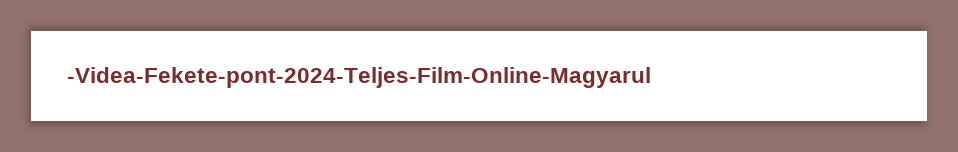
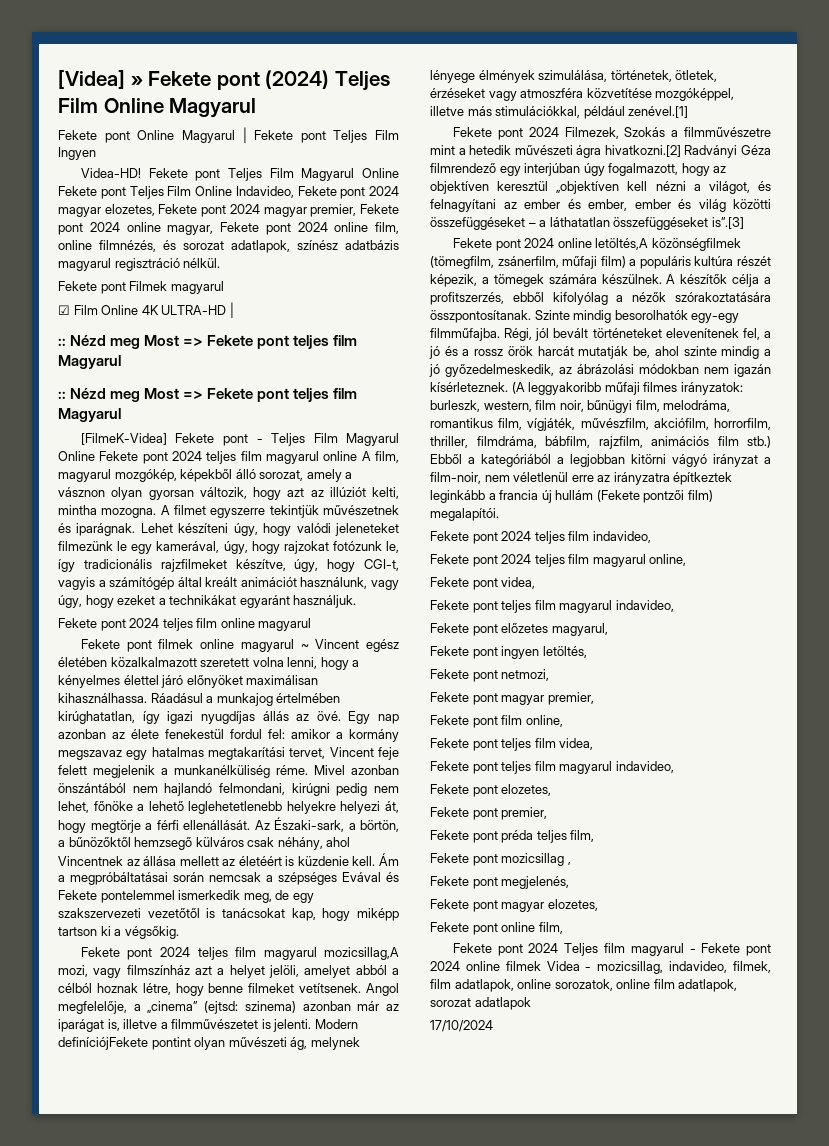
- -Videa-Fekete-pont-2024-Teljes-Film-Online-Magyarul
+ [Videa] » Fekete pont (2024) Teljes Film Online Magyarul
+ Fekete pont Online Magyarul | Fekete pont Teljes Film Ingyen
+ Videa-HD! Fekete pont Teljes Film Magyarul Online Fekete pont Teljes Film Online Indavideo, Fekete pont 2024 magyar elozetes, Fekete pont 2024 magyar premier, Fekete pont 2024 online magyar, Fekete pont 2024 online film, online filmnézés, és sorozat adatlapok, színész adatbázis magyarul regisztráció nélkül.
+ Fekete pont Filmek magyarul
+ ☑ Film Online 4K ULTRA-HD |
+ :: Nézd meg Most => Fekete pont teljes film Magyarul
+ :: Nézd meg Most => Fekete pont teljes film Magyarul
+ [FilmeK-Videa] Fekete pont - Teljes Film Magyarul Online Fekete pont 2024 teljes film magyarul online A film, magyarul mozgókép, képekből álló sorozat, amely a vásznon olyan gyorsan változik, hogy azt az illúziót kelti, mintha mozogna. A filmet egyszerre tekintjük művészetnek és iparágnak. Lehet készíteni úgy, hogy valódi jeleneteket filmezünk le egy kamerával, úgy, hogy rajzokat fotózunk le, így tradicionális rajzfilmeket készítve, úgy, hogy CGI-t, vagyis a számítógép által kreált animációt használunk, vagy úgy, hogy ezeket a technikákat egyaránt használjuk.
+ Fekete pont 2024 teljes film online magyarul
+ Fekete pont filmek online magyarul ~ Vincent egész életében közalkalmazott szeretett volna lenni, hogy a kényelmes élettel járó előnyöket maximálisan kihasználhassa. Ráadásul a munkajog értelmében kirúghatatlan, így igazi nyugdíjas állás az övé. Egy nap azonban az élete fenekestül fordul fel: amikor a kormány megszavaz egy hatalmas megtakarítási tervet, Vincent feje felett megjelenik a munkanélküliség réme. Mivel azonban önszántából nem hajlandó felmondani, kirúgni pedig nem lehet, főnöke a lehető leglehetetlenebb helyekre helyezi át, hogy megtörje a férfi ellenállását. Az Északi-sark, a börtön, a bűnözőktől hemzsegő külváros csak néhány, ahol Vincentnek az állása mellett az életéért is küzdenie kell. Ám a megpróbáltatásai során nemcsak a szépséges Evával és Fekete pontelemmel ismerkedik meg, de egy szakszervezeti vezetőtől is tanácsokat kap, hogy miképp tartson ki a végsőkig.
+ Fekete pont 2024 teljes film magyarul mozicsillag,A mozi, vagy filmszínház azt a helyet jelöli, amelyet abból a célból hoznak létre, hogy benne filmeket vetítsenek. Angol megfelelője, a „cinema” (ejtsd: szinema) azonban már az iparágat is, illetve a filmművészetet is jelenti. Modern definíciójFekete pontint olyan művészeti ág, melynek lényege élmények szimulálása, történetek, ötletek, érzéseket vagy atmoszféra közvetítése mozgóképpel, illetve más stimulációkkal, például zenével.[1]
+ Fekete pont 2024 Filmezek, Szokás a filmművészetre mint a hetedik művészeti ágra hivatkozni.[2] Radványi Géza filmrendező egy interjúban úgy fogalmazott, hogy az objektíven keresztül „objektíven kell nézni a világot, és felnagyítani az ember és ember, ember és világ közötti összefüggéseket – a láthatatlan összefüggéseket is”.[3]
+ Fekete pont 2024 online letöltés,A közönségfilmek (tömegfilm, zsánerfilm, műfaji film) a populáris kultúra részét képezik, a tömegek számára készülnek. A készítők célja a profitszerzés, ebből kifolyólag a nézők szórakoztatására összpontosítanak. Szinte mindig besorolhatók egy-egy filmműfajba. Régi, jól bevált történeteket elevenítenek fel, a jó és a rossz örök harcát mutatják be, ahol szinte mindig a jó győzedelmeskedik, az ábrázolási módokban nem igazán kísérleteznek. (A leggyakoribb műfaji filmes irányzatok: burleszk, western, film noir, bűnügyi film, melodráma, romantikus film, vígjáték, művészfilm, akciófilm, horrorfilm, thriller, filmdráma, bábfilm, rajzfilm, animációs film stb.) Ebből a kategóriából a legjobban kitörni vágyó irányzat a film-noir, nem véletlenül erre az irányzatra építkeztek leginkább a francia új hullám (Fekete pontzői film) megalapítói.
+ Fekete pont 2024 teljes film indavideo,
+ Fekete pont 2024 teljes film magyarul online,
+ Fekete pont videa,
+ Fekete pont teljes film magyarul indavideo,
+ Fekete pont előzetes magyarul,
+ Fekete pont ingyen letöltés,
+ Fekete pont netmozi,
+ Fekete pont magyar premier,
+ Fekete pont film online,
+ Fekete pont teljes film videa,
+ Fekete pont teljes film magyarul indavideo,
+ Fekete pont elozetes,
+ Fekete pont premier,
+ Fekete pont préda teljes film,
+ Fekete pont mozicsillag ,
+ Fekete pont megjelenés,
+ Fekete pont magyar elozetes,
+ Fekete pont online film,
+ Fekete pont 2024 Teljes film magyarul - Fekete pont 2024 online filmek Videa - mozicsillag, indavideo, filmek, film adatlapok, online sorozatok, online film adatlapok, sorozat adatlapok
+ 17/10/2024

